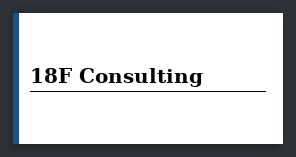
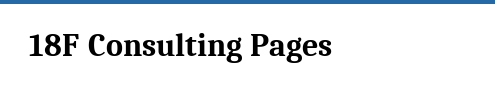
- 18F Consulting
+ 18F Consulting Pages

